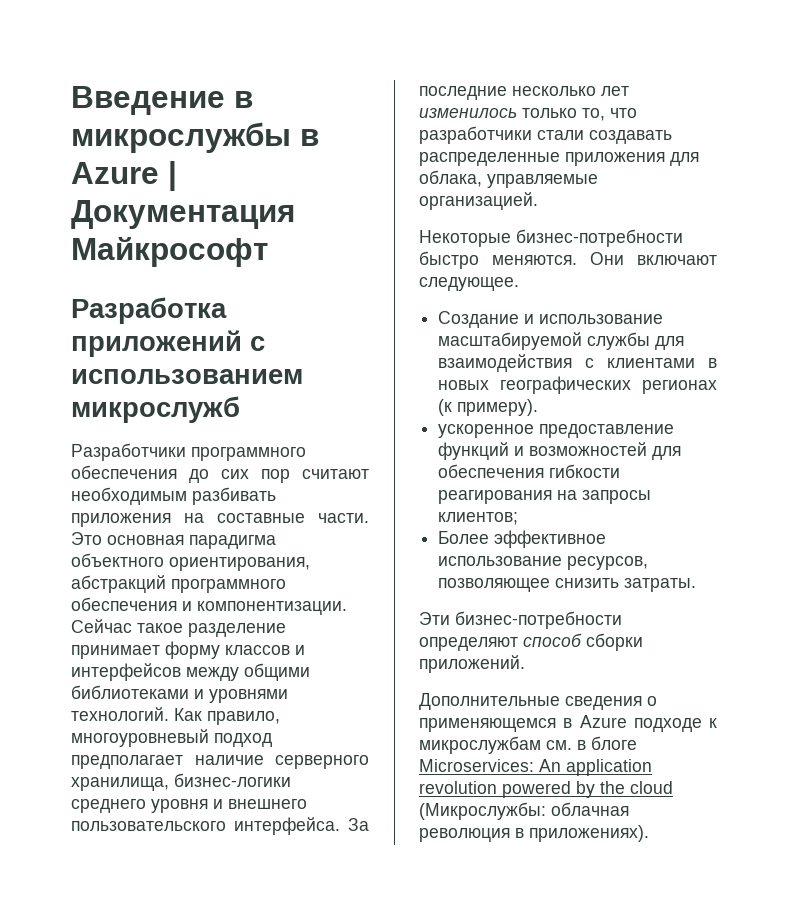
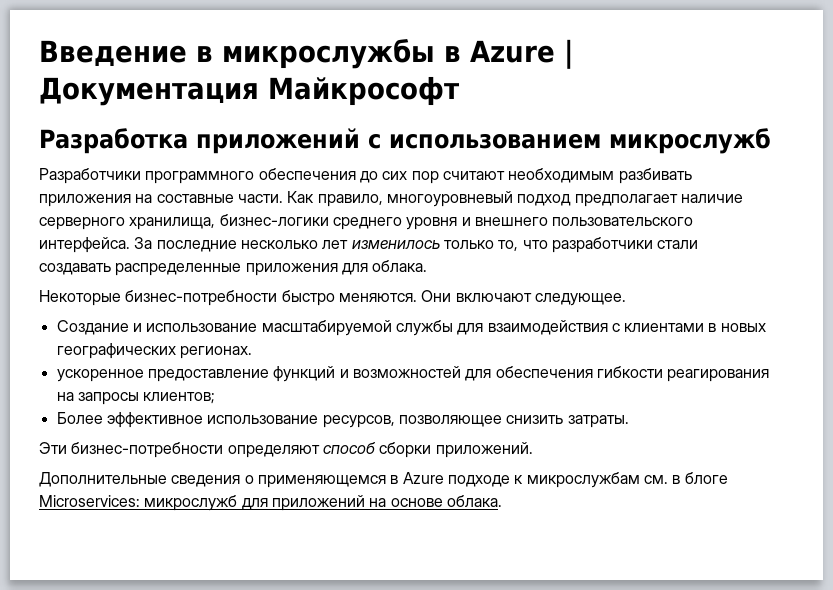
- Это основная парадигма объектного ориентирования, абстракций программного обеспечения и компонентизации. Сейчас такое разделение принимает форму классов и интерфейсов между общими библиотеками и уровнями технологий.
- За последние несколько лет изменилось только то, что разработчики стали создавать распределенные приложения для облака, управляемые организацией.
+ За последние несколько лет изменилось только то, что разработчики стали создавать распределенные приложения для облака.
- Создание и использование масштабируемой службы для взаимодействия с клиентами в новых географических регионах (к примеру).
+ Создание и использование масштабируемой службы для взаимодействия с клиентами в новых географических регионах.
- Дополнительные сведения о применяющемся в Azure подходе к микрослужбам см. в блоге Microservices: An application revolution powered by the cloud (Микрослужбы: облачная революция в приложениях).
+ Дополнительные сведения о применяющемся в Azure подходе к микрослужбам см. в блоге Microservices: микрослужб для приложений на основе облака.

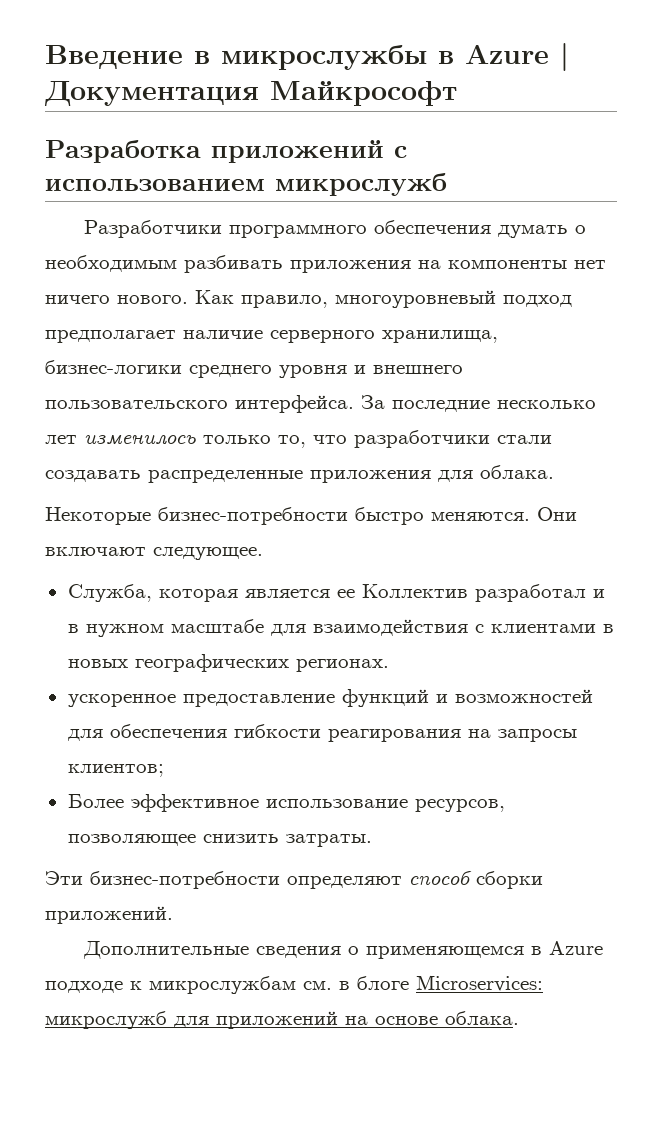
- Разработчики программного обеспечения до сих пор считают необходимым разбивать приложения на составные части.
+ Разработчики программного обеспечения думать о необходимым разбивать приложения на компоненты нет ничего нового.
- Создание и использование масштабируемой службы для взаимодействия с клиентами в новых географических регионах.
+ Служба, которая является ее Коллектив разработал и в нужном масштабе для взаимодействия с клиентами в новых географических регионах.

